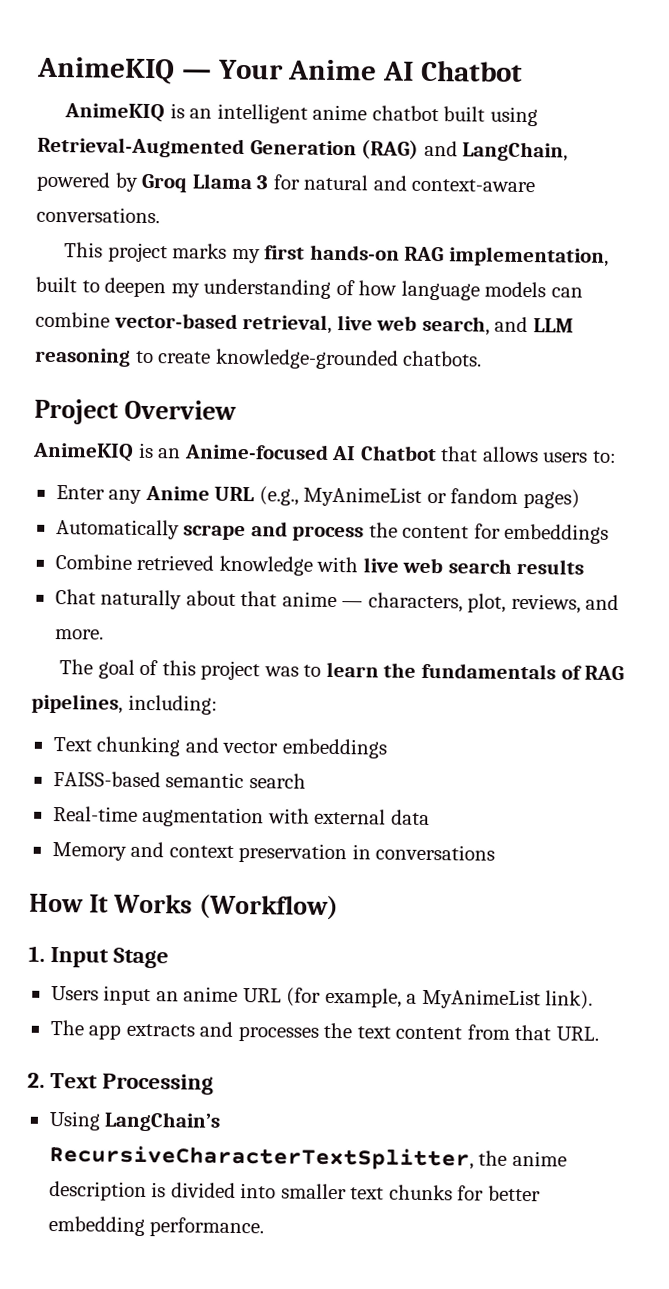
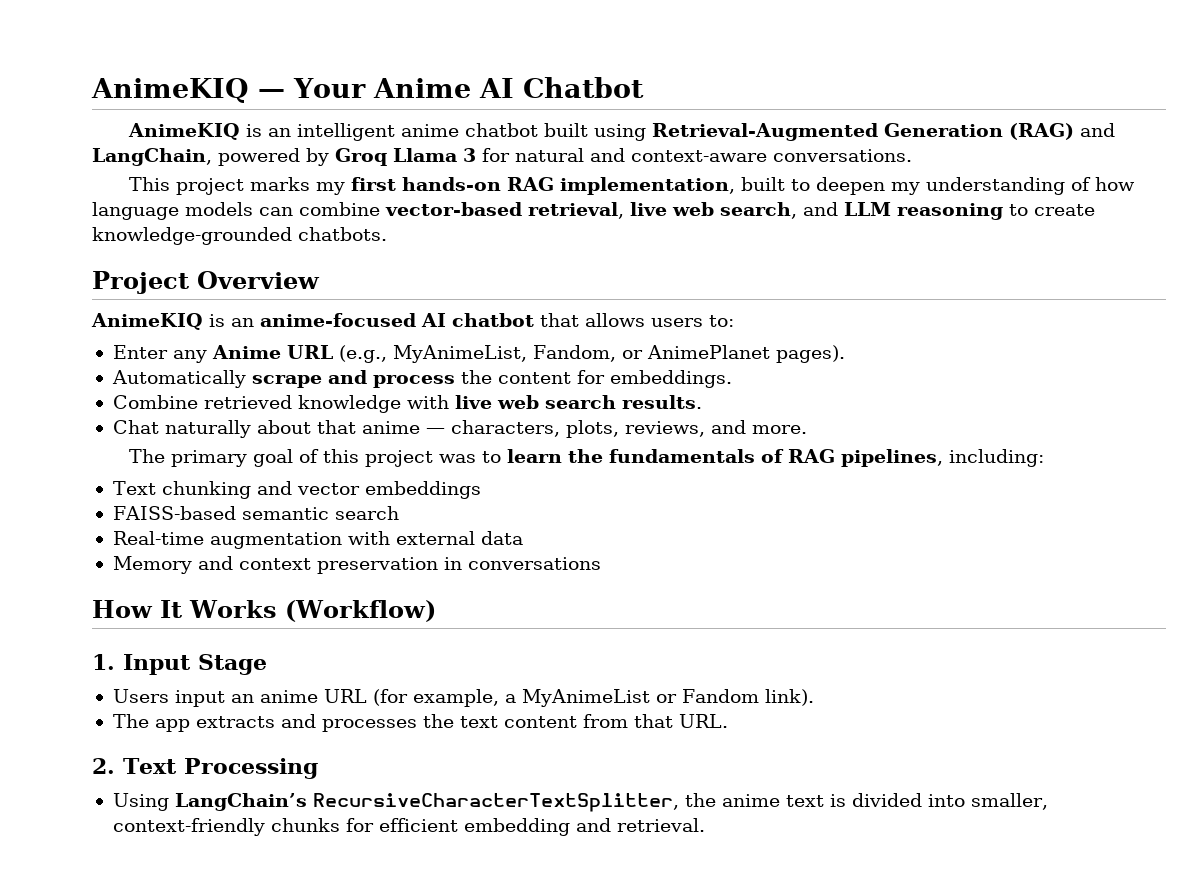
- AnimeKIQ is an Anime-focused AI Chatbot that allows users to:
+ AnimeKIQ is an anime-focused AI chatbot that allows users to:
- Enter any Anime URL (e.g., MyAnimeList or fandom pages)
+ Enter any Anime URL (e.g., MyAnimeList, Fandom, or AnimePlanet pages).
- Automatically scrape and process the content for embeddings
+ Automatically scrape and process the content for embeddings.
- Combine retrieved knowledge with live web search results
+ Combine retrieved knowledge with live web search results.
- Chat naturally about that anime — characters, plot, reviews, and more.
+ Chat naturally about that anime — characters, plots, reviews, and more.
- The goal of this project was to learn the fundamentals of RAG pipelines, including:
+ The primary goal of this project was to learn the fundamentals of RAG pipelines, including:
- Users input an anime URL (for example, a MyAnimeList link).
+ Users input an anime URL (for example, a MyAnimeList or Fandom link).
- Using LangChain’s RecursiveCharacterTextSplitter, the anime description is divided into smaller text chunks for better embedding performance.
+ Using LangChain’s RecursiveCharacterTextSplitter, the anime text is divided into smaller, context-friendly chunks for efficient embedding and retrieval.

